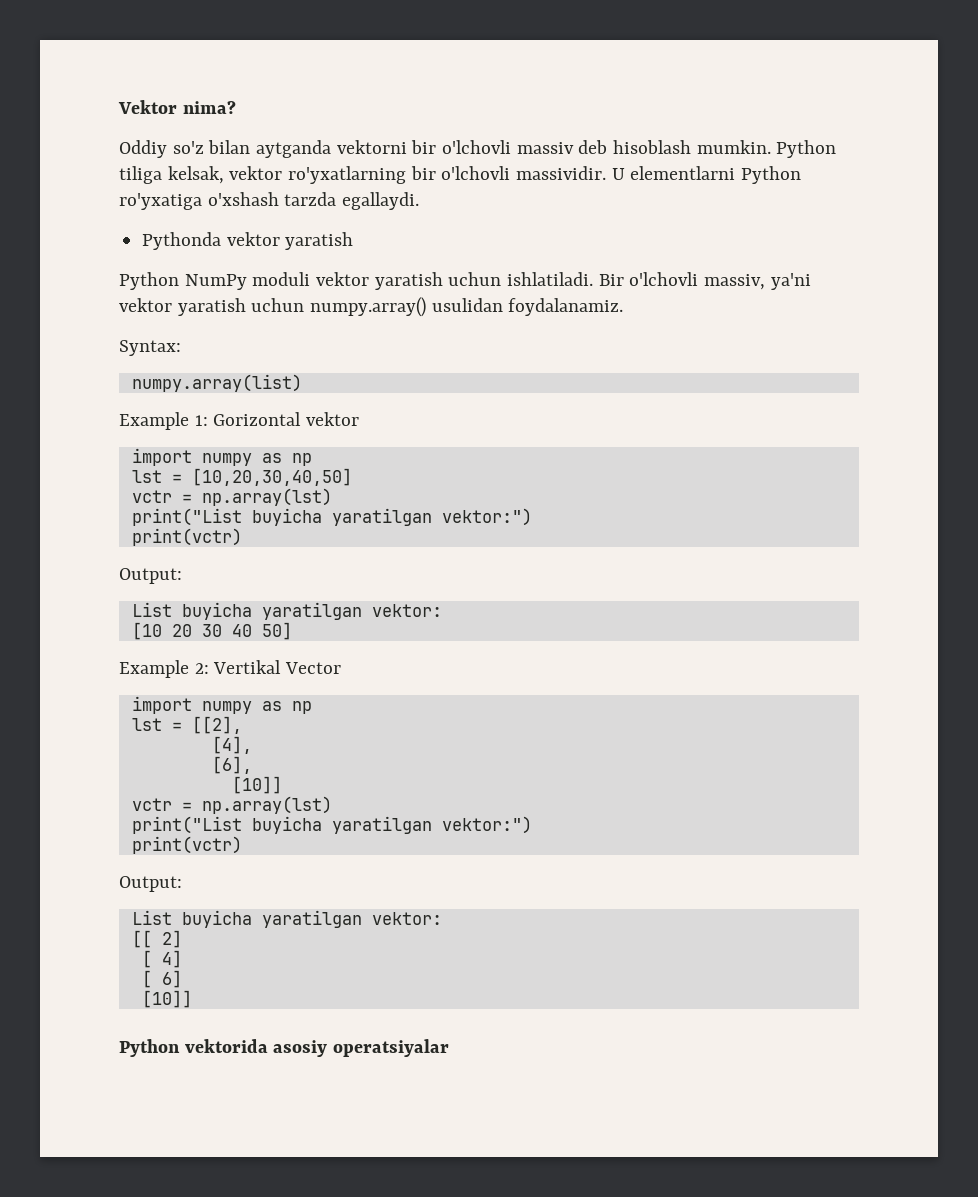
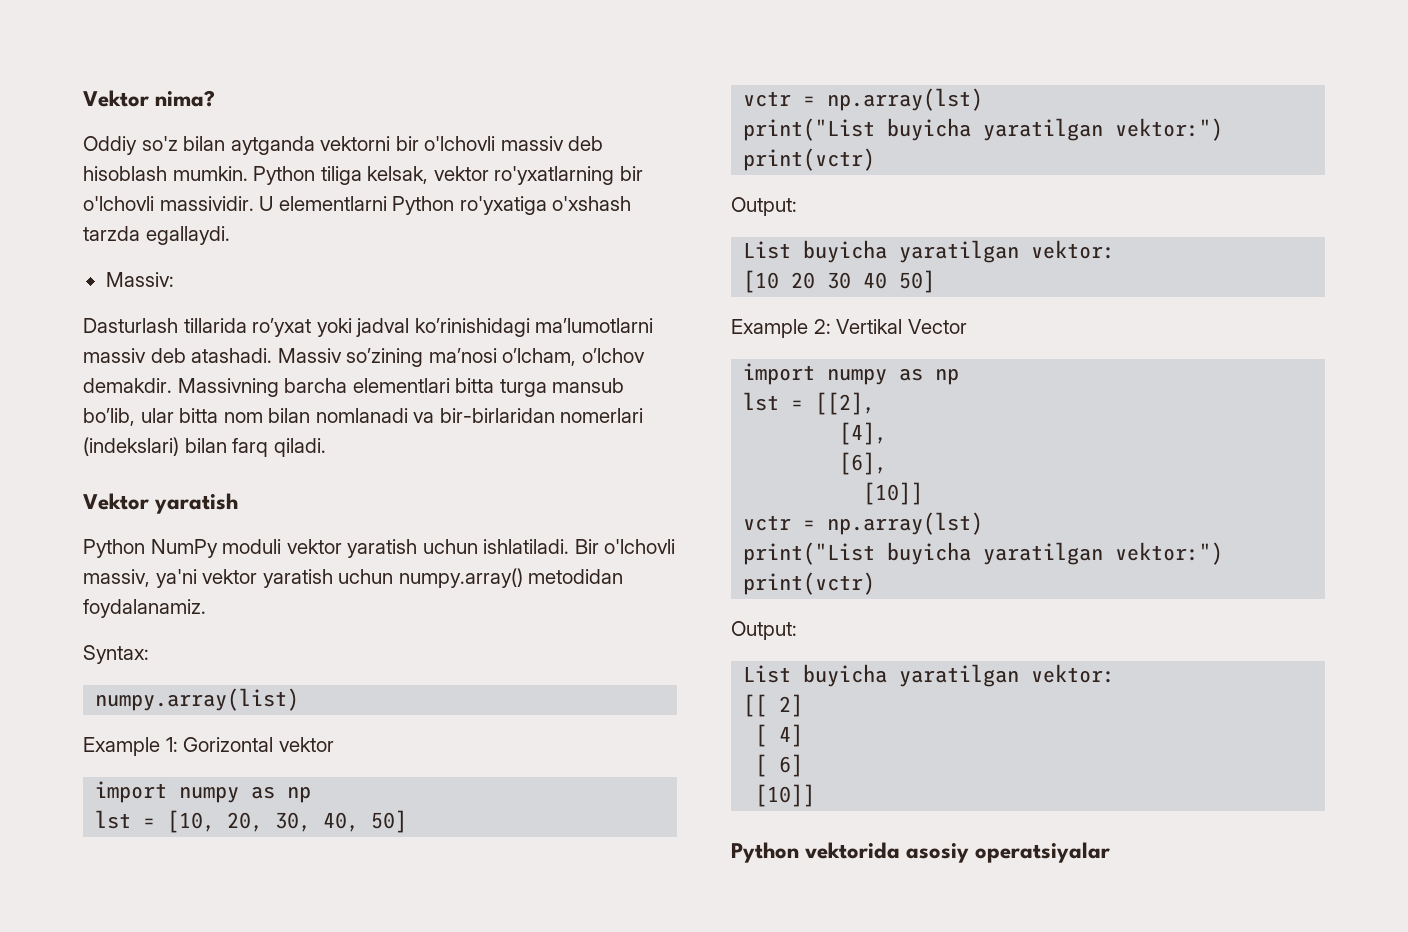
- Pythonda vektor yaratish
+ Massiv:
+ Dasturlash tillarida ro’yxat yoki jadval ko’rinishidagi ma’lumotlarni massiv deb atashadi. Massiv so’zining ma’nosi o’lcham, o’lchov demakdir. Massivning barcha elementlari bitta turga mansub bo’lib, ular bitta nom bilan nomlanadi va bir-birlaridan nomerlari (indekslari) bilan farq qiladi.
+ Vektor yaratish
- Bir o'lchovli massiv, ya'ni vektor yaratish uchun numpy.array() usulidan foydalanamiz.
+ Bir o'lchovli massiv, ya'ni vektor yaratish uchun numpy.array() metodidan foydalanamiz.
- lst = [10,20,30,40,50]
+ lst = [10, 20, 30, 40, 50]

